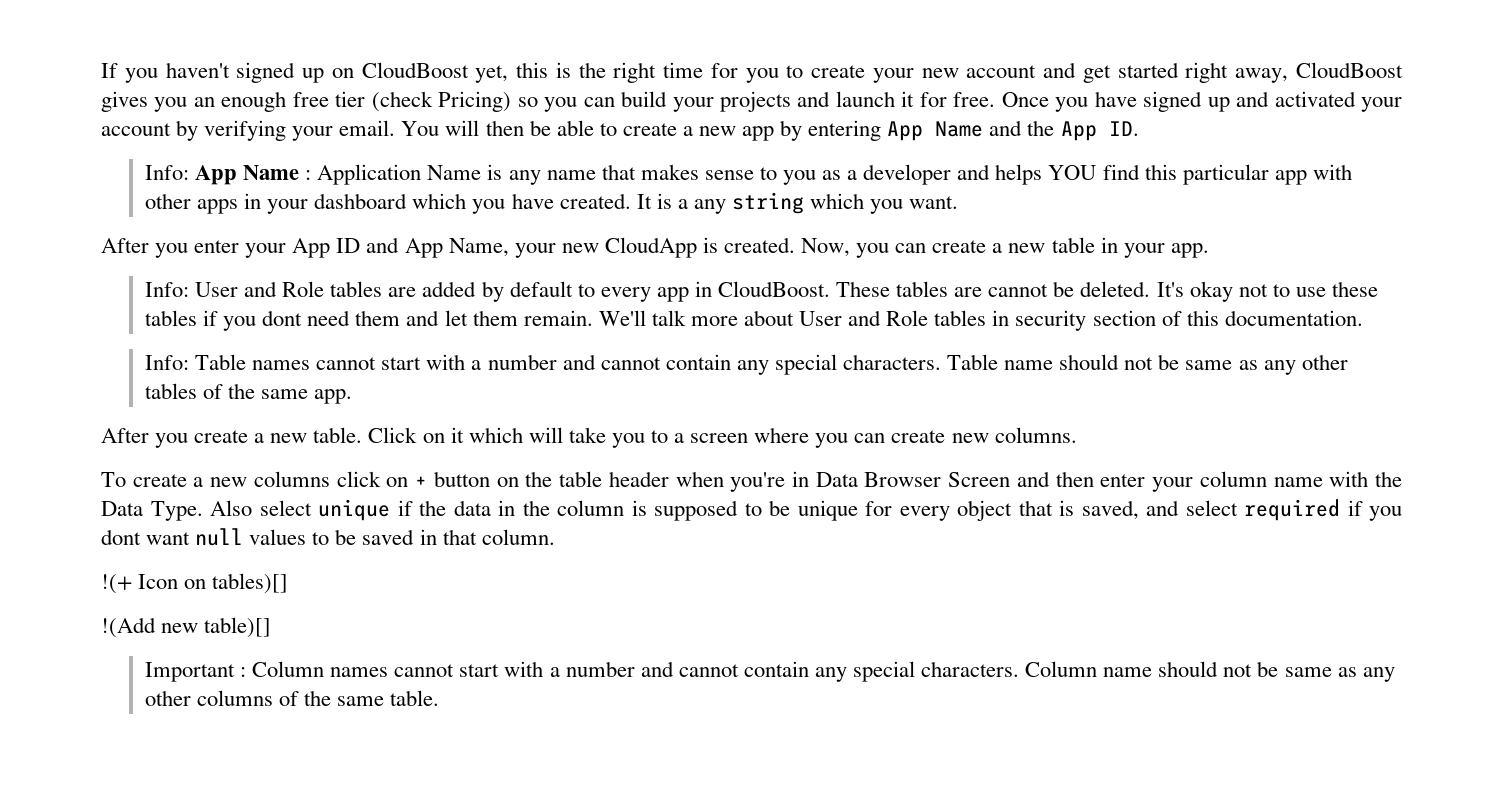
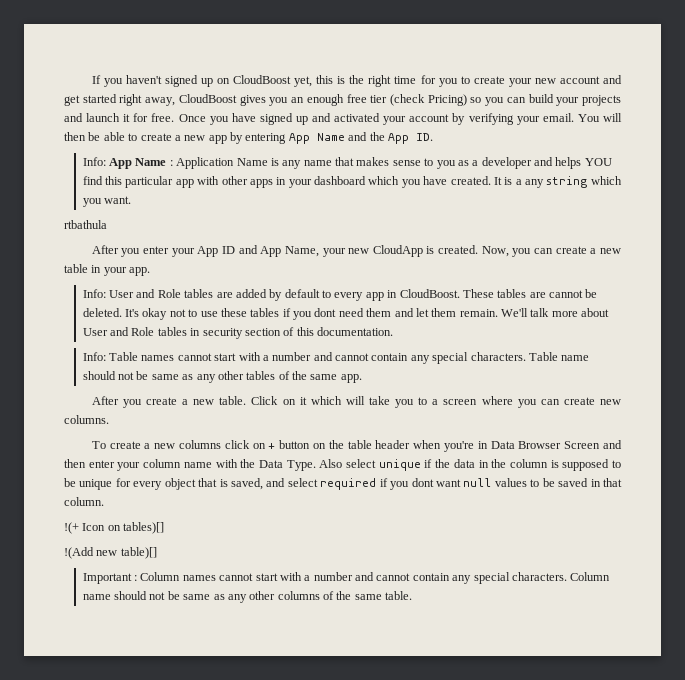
+ rtbathula

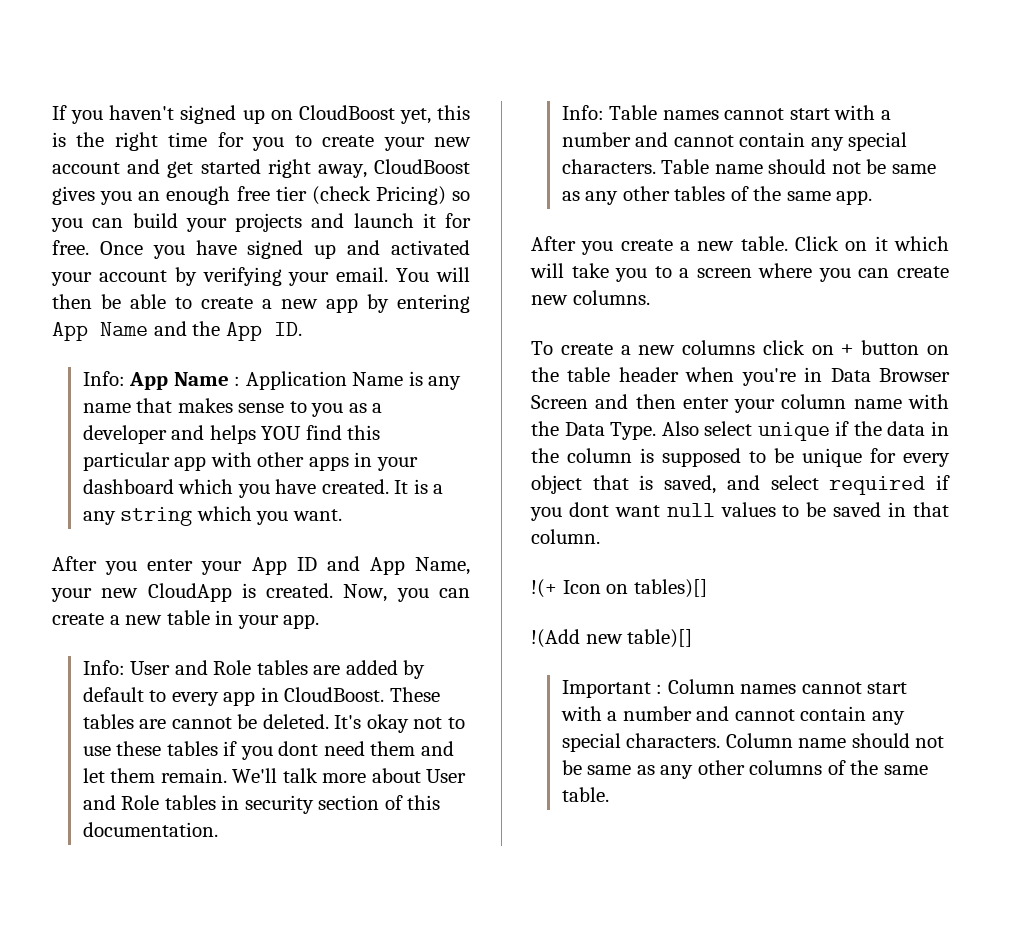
- rtbathula

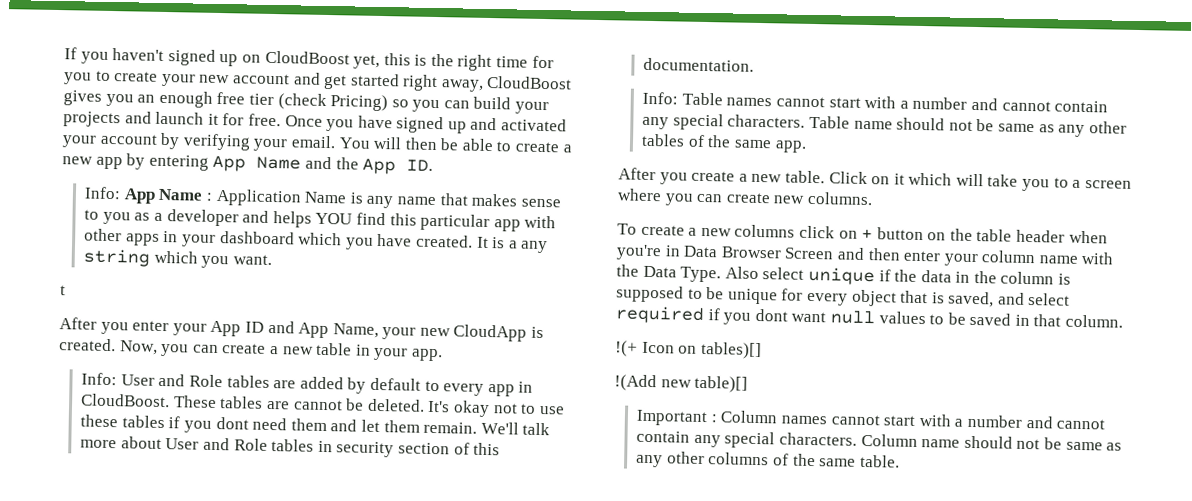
+ t

